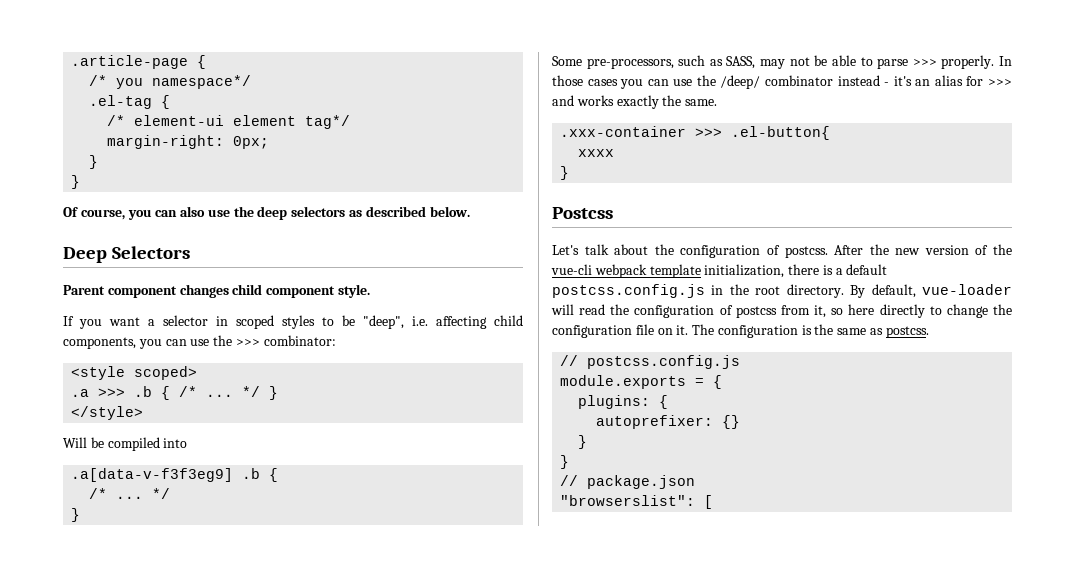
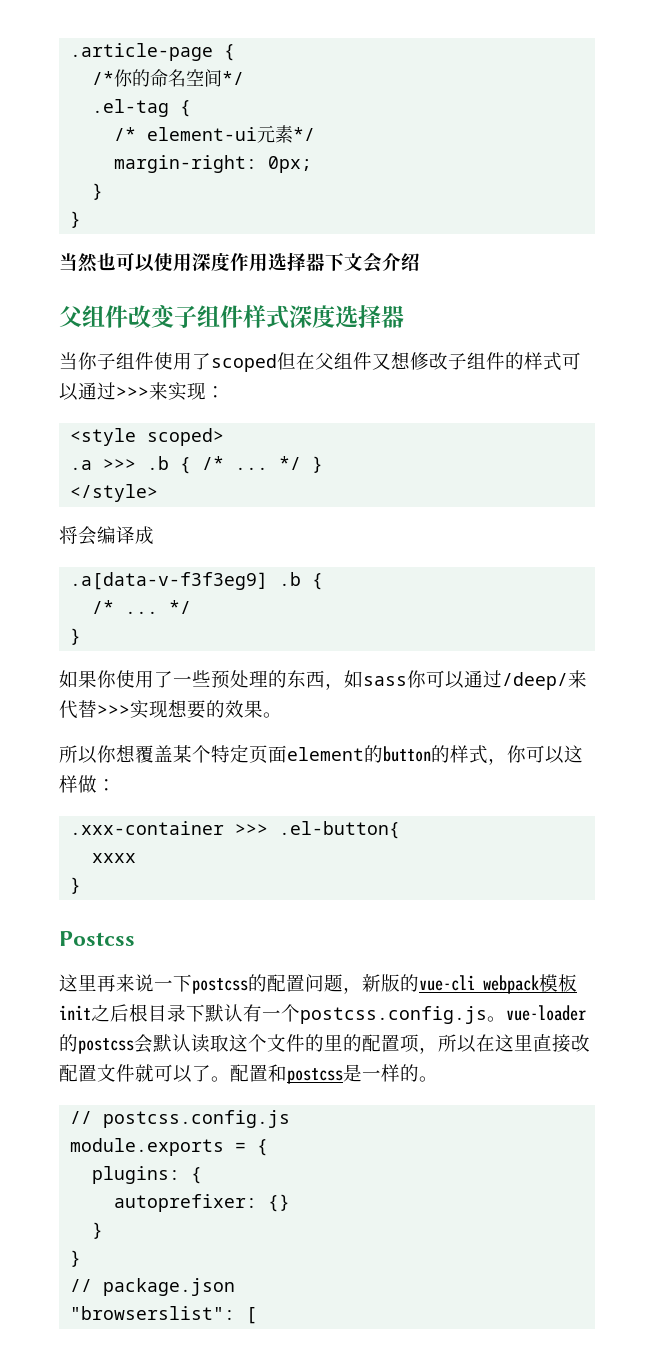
- /* you namespace*/
+ /*你的命名空间*/
- /* element-ui element tag*/
+ /* element-ui元素*/
- Of course, you can also use the deep selectors as described below.
- Deep Selectors
- Parent component changes child component style.
- If you want a selector in scoped styles to be "deep", i.e. affecting child components, you can use the >>> combinator:
+ 当然也可以使用深度作用选择器下文会介绍
+ 父组件改变子组件样式深度选择器
+ 当你子组件使用了scoped但在父组件又想修改子组件的样式可以通过>>>来实现：
- Will be compiled into
+ 将会编译成
- Some pre-processors, such as SASS, may not be able to parse >>> properly. In those cases you can use the /deep/ combinator instead - it's an alias for >>> and works exactly the same.
+ 如果你使用了一些预处理的东西，如sass你可以通过/deep/来代替>>>实现想要的效果。
+ 所以你想覆盖某个特定页面element的button的样式，你可以这样做：
- Let's talk about the configuration of postcss. After the new version of the vue-cli webpack template initialization, there is a default postcss.config.js in the root directory. By default, vue-loader will read the configuration of postcss from it, so here directly to change the configuration file on it. The configuration is the same as postcss.
+ 这里再来说一下postcss的配置问题，新版的vue-cli webpack模板init之后根目录下默认有一个postcss.config.js。vue-loader的postcss会默认读取这个文件的里的配置项，所以在这里直接改配置文件就可以了。配置和postcss是一样的。

